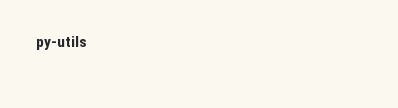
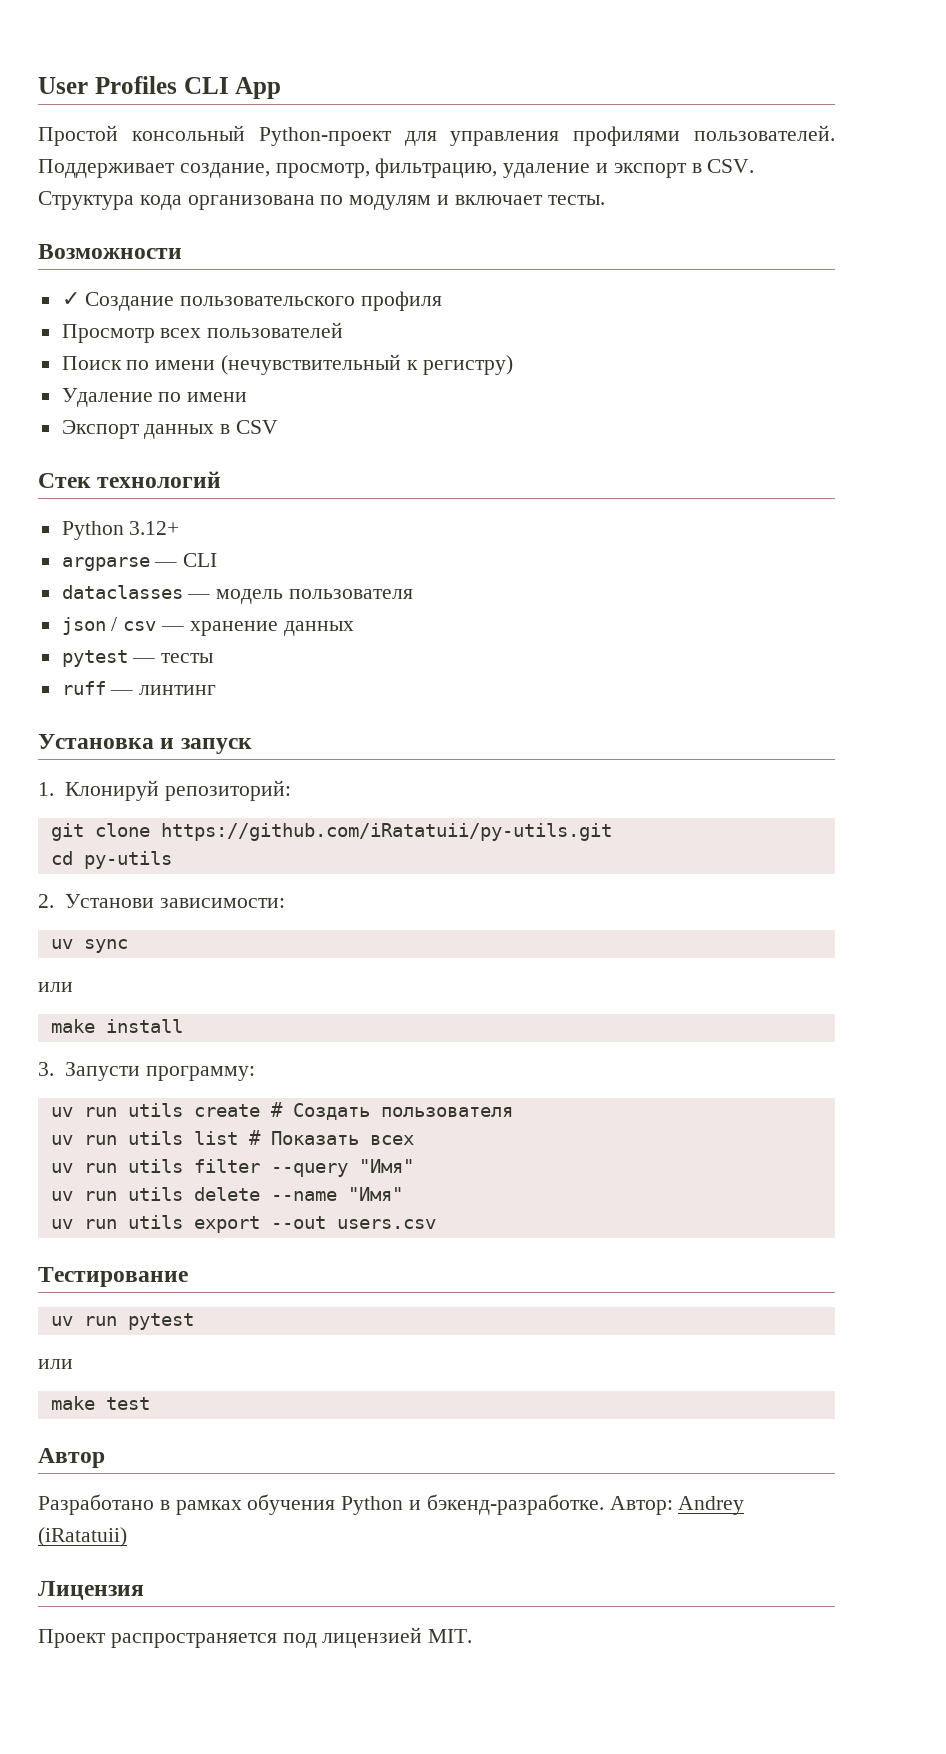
- py-utils
+ User Profiles CLI App
+ Простой консольный Python-проект для управления профилями пользователей. Поддерживает создание, просмотр, фильтрацию, удаление и экспорт в CSV. Структура кода организована по модулям и включает тесты.
+ Возможности
+ ✓ Создание пользовательского профиля
+ Просмотр всех пользователей
+ Поиск по имени (нечувствительный к регистру)
+ Удаление по имени
+ Экспорт данных в CSV
+ Стек технологий
+ Python 3.12+
+ argparse — CLI
+ dataclasses — модель пользователя
+ json / csv — хранение данных
+ pytest — тесты
+ ruff — линтинг
+ Установка и запуск
+ 1. Клонируй репозиторий:
+ git clone https://github.com/iRatatuii/py-utils.git
+ cd py-utils
+ 2. Установи зависимости:
+ uv sync
+ или
+ make install
+ 3. Запусти программу:
+ uv run utils create # Создать пользователя
+ uv run utils list # Показать всех
+ uv run utils filter --query "Имя"
+ uv run utils delete --name "Имя"
+ uv run utils export --out users.csv
+ Тестирование
+ uv run pytest
+ или
+ make test
+ Автор
+ Разработано в рамках обучения Python и бэкенд-разработке. Автор: Andrey (iRatatuii)
+ Лицензия
+ Проект распространяется под лицензией MIT.

